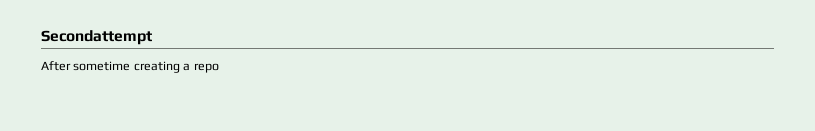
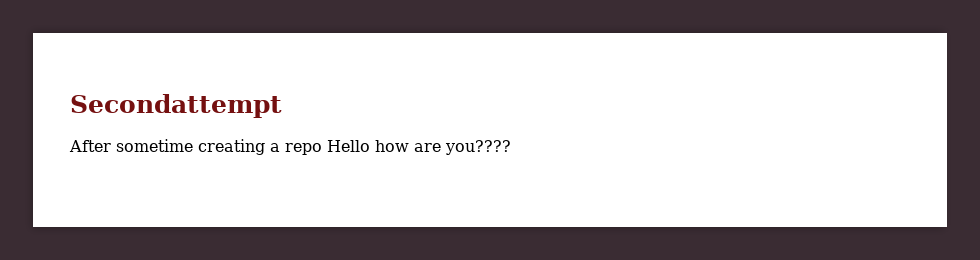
- After sometime creating a repo
+ After sometime creating a repo Hello how are you????

